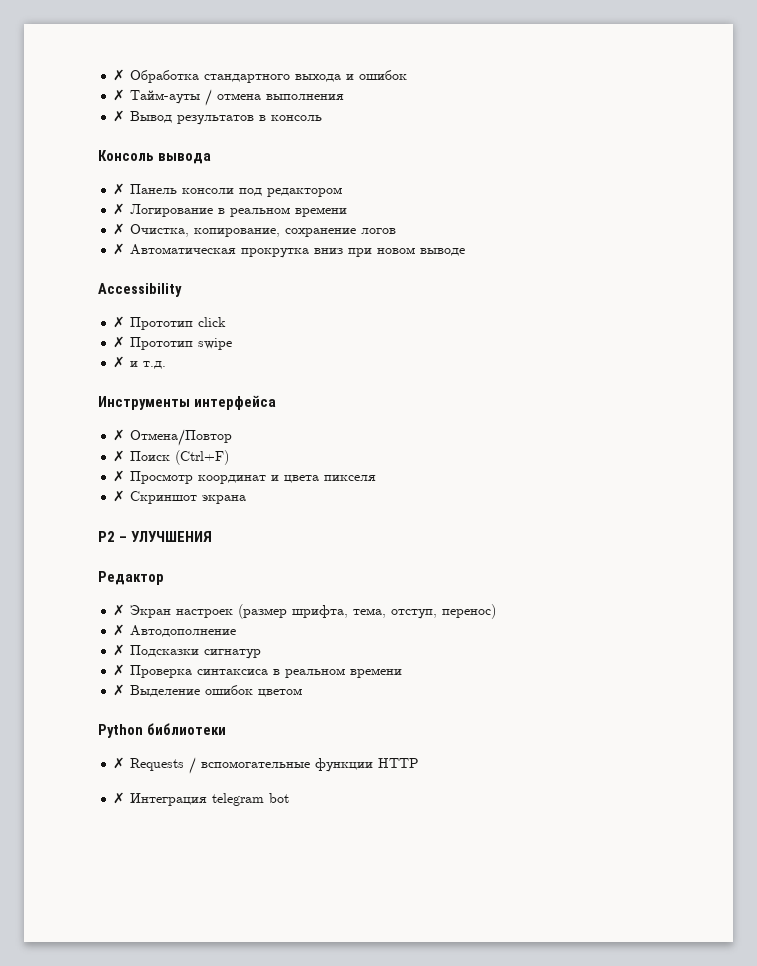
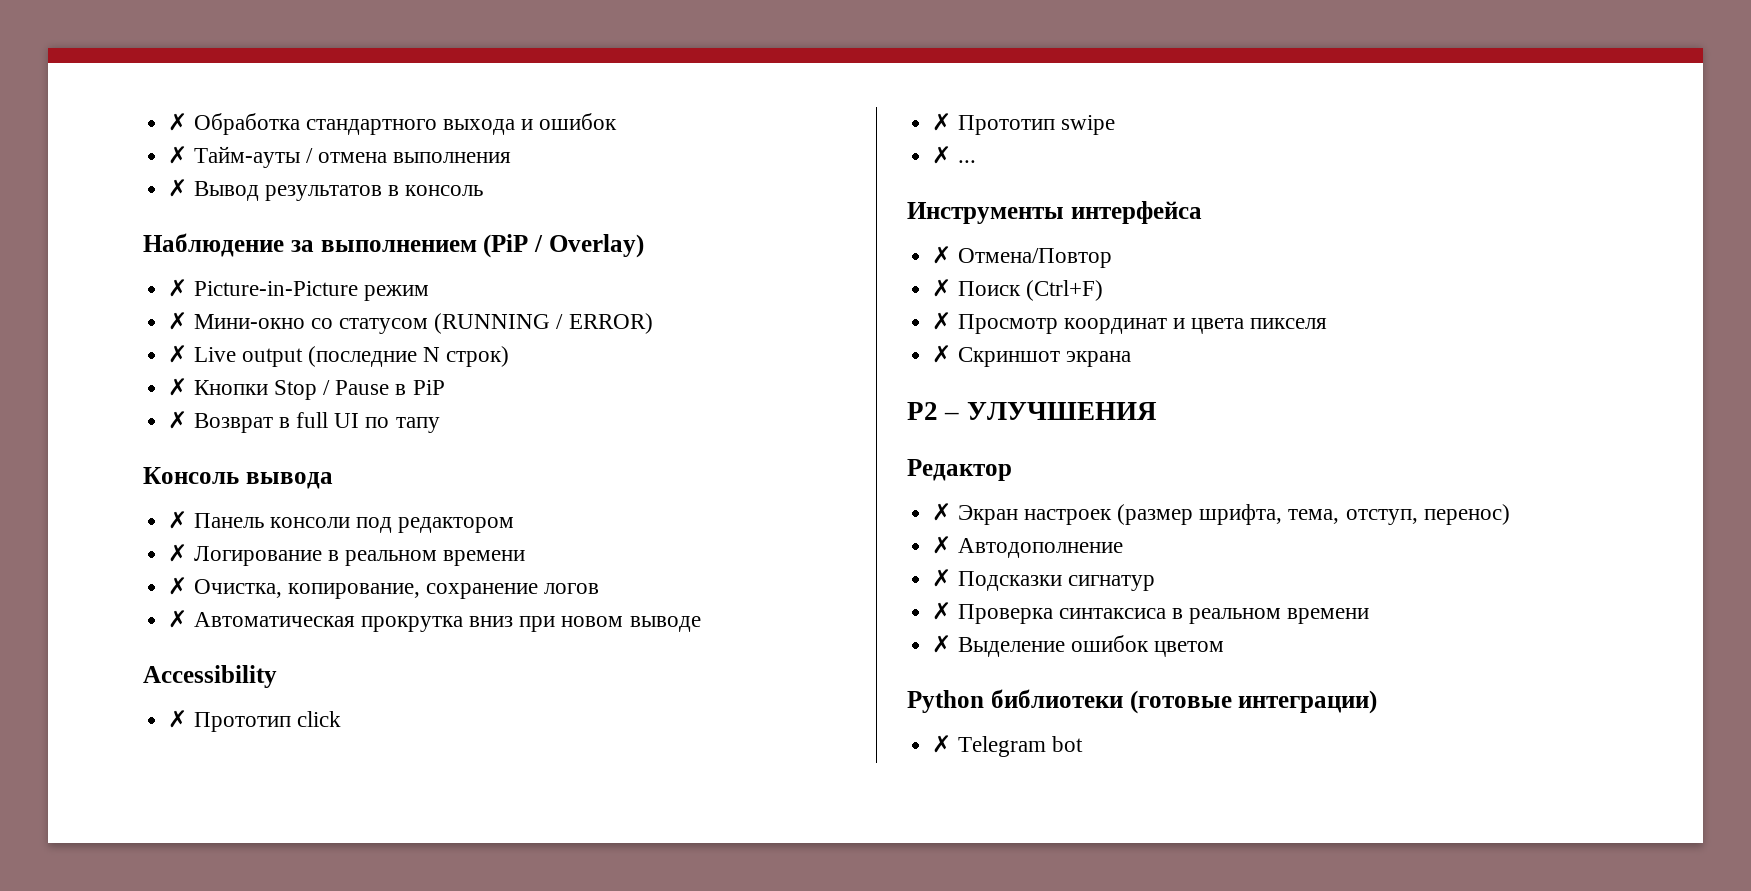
+ Наблюдение за выполнением (PiP / Overlay)
+ ✗ Picture-in-Picture режим
+ ✗ Мини-окно со статусом (RUNNING / ERROR)
+ ✗ Live output (последние N строк)
+ ✗ Кнопки Stop / Pause в PiP
+ ✗ Возврат в full UI по тапу
- ✗ и т.д.
+ ✗ ...
- Python библиотеки
- ✗ Requests / вспомогательные функции HTTP
- ✗ Интеграция telegram bot
+ Python библиотеки (готовые интеграции)
+ ✗ Telegram bot

